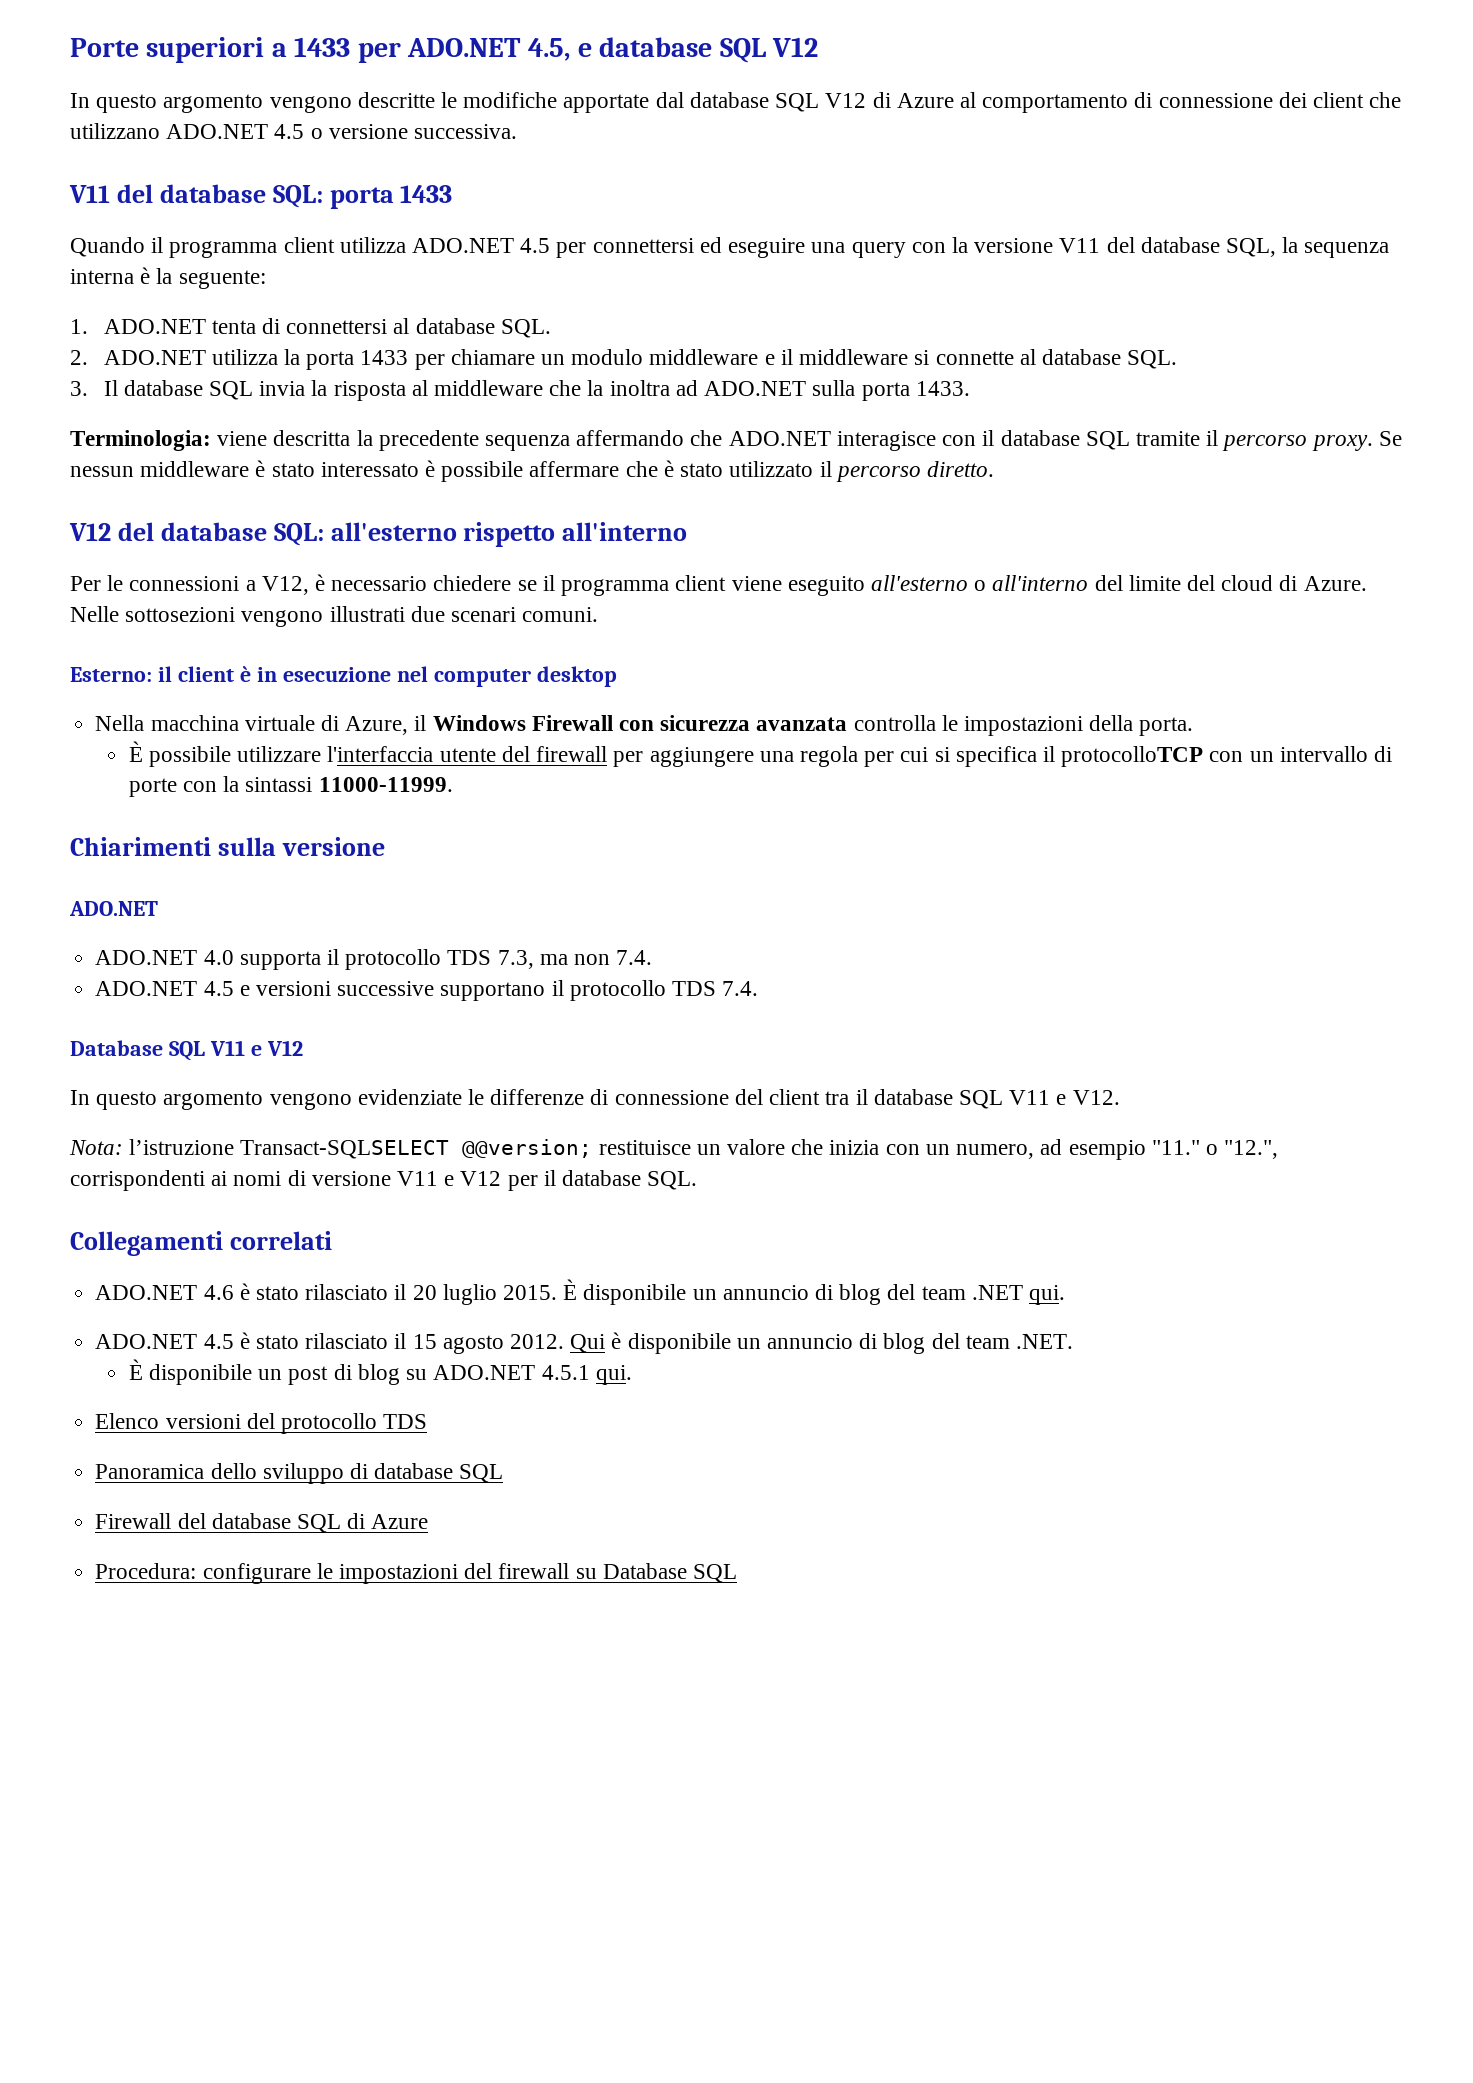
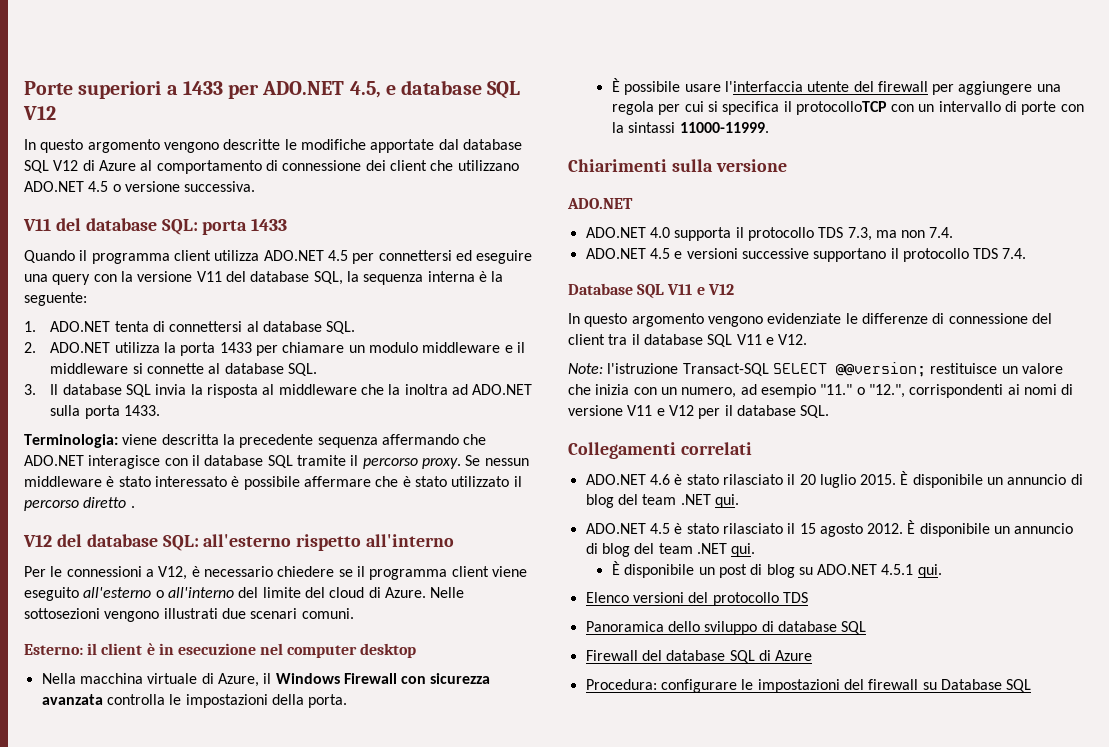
- Se nessun middleware è stato interessato è possibile affermare che è stato utilizzato il percorso diretto.
+ Se nessun middleware è stato interessato è possibile affermare che è stato utilizzato il percorso diretto .
- È possibile utilizzare l'interfaccia utente del firewall per aggiungere una regola per cui si specifica il protocolloTCP con un intervallo di porte con la sintassi 11000-11999.
+ È possibile usare l'interfaccia utente del firewall per aggiungere una regola per cui si specifica il protocolloTCP con un intervallo di porte con la sintassi 11000-11999.
- Nota: l’istruzione Transact-SQLSELECT @@version; restituisce un valore che inizia con un numero, ad esempio "11." o "12.", corrispondenti ai nomi di versione V11 e V12 per il database SQL.
+ Note: l'istruzione Transact-SQL SELECT @@version; restituisce un valore che inizia con un numero, ad esempio "11." o "12.", corrispondenti ai nomi di versione V11 e V12 per il database SQL.
- ADO.NET 4.5 è stato rilasciato il 15 agosto 2012. Qui è disponibile un annuncio di blog del team .NET.
+ ADO.NET 4.5 è stato rilasciato il 15 agosto 2012. È disponibile un annuncio di blog del team .NET qui.

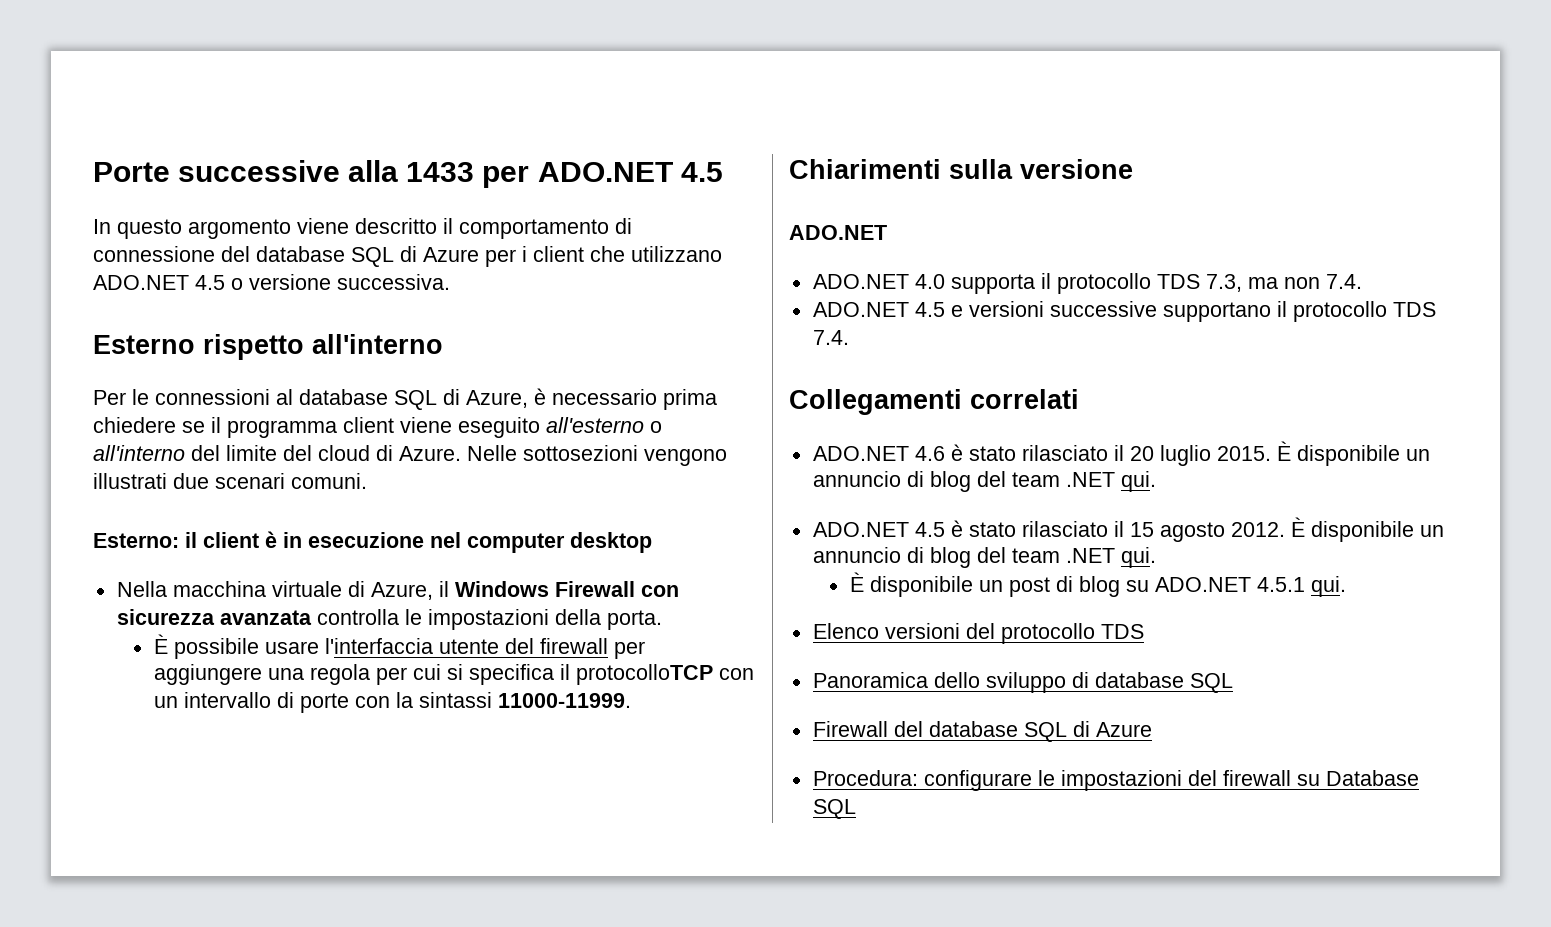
- Porte superiori a 1433 per ADO.NET 4.5, e database SQL V12
- In questo argomento vengono descritte le modifiche apportate dal database SQL V12 di Azure al comportamento di connessione dei client che utilizzano ADO.NET 4.5 o versione successiva.
+ Porte successive alla 1433 per ADO.NET 4.5
+ In questo argomento viene descritto il comportamento di connessione del database SQL di Azure per i client che utilizzano ADO.NET 4.5 o versione successiva.
- V11 del database SQL: porta 1433
- Quando il programma client utilizza ADO.NET 4.5 per connettersi ed eseguire una query con la versione V11 del database SQL, la sequenza interna è la seguente:
- 1. ADO.NET tenta di connettersi al database SQL.
- 2. ADO.NET utilizza la porta 1433 per chiamare un modulo middleware e il middleware si connette al database SQL.
- 3. Il database SQL invia la risposta al middleware che la inoltra ad ADO.NET sulla porta 1433.
- Terminologia: viene descritta la precedente sequenza affermando che ADO.NET interagisce con il database SQL tramite il percorso proxy. Se nessun middleware è stato interessato è possibile affermare che è stato utilizzato il percorso diretto .
- V12 del database SQL: all'esterno rispetto all'interno
+ Esterno rispetto all'interno
- Per le connessioni a V12, è necessario chiedere se il programma client viene eseguito all'esterno o all'interno del limite del cloud di Azure.
+ Per le connessioni al database SQL di Azure, è necessario prima chiedere se il programma client viene eseguito all'esterno o all'interno del limite del cloud di Azure.
- Database SQL V11 e V12
- In questo argomento vengono evidenziate le differenze di connessione del client tra il database SQL V11 e V12.
- Note: l'istruzione Transact-SQL SELECT @@version; restituisce un valore che inizia con un numero, ad esempio "11." o "12.", corrispondenti ai nomi di versione V11 e V12 per il database SQL.

